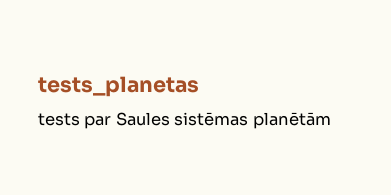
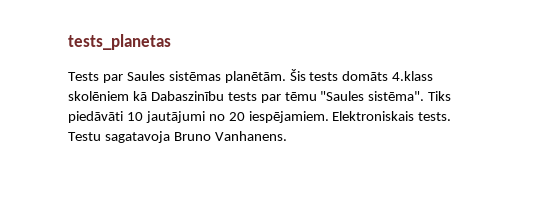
- tests par Saules sistēmas planētām
+ Tests par Saules sistēmas planētām. Šis tests domāts 4.klass skolēniem kā Dabaszinību tests par tēmu "Saules sistēma". Tiks piedāvāti 10 jautājumi no 20 iespējamiem. Elektroniskais tests. Testu sagatavoja Bruno Vanhanens.

